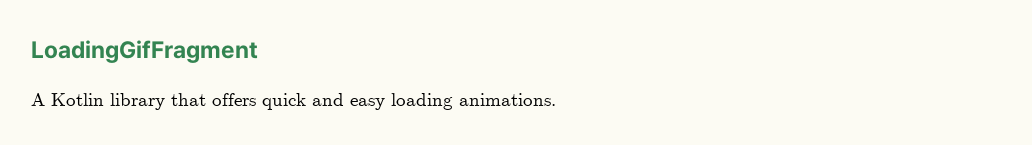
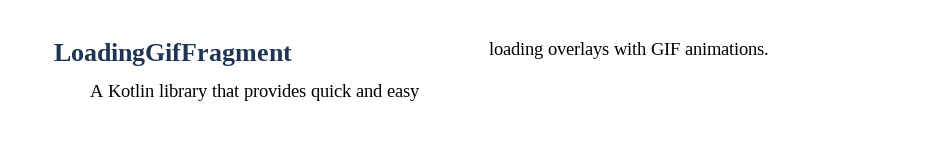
- A Kotlin library that offers quick and easy loading animations.
+ A Kotlin library that provides quick and easy loading overlays with GIF animations.

